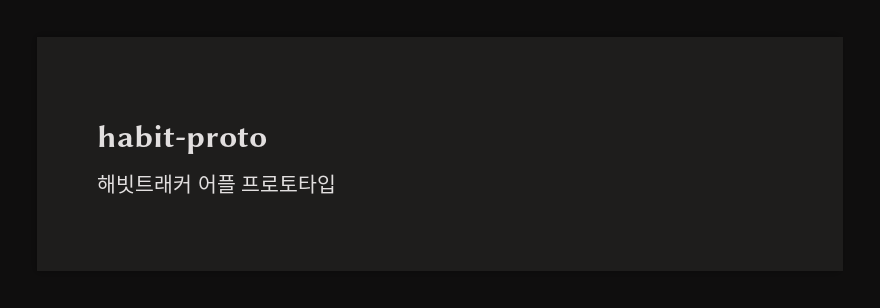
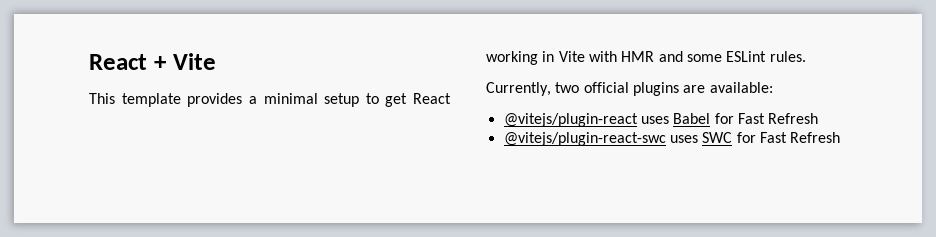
- habit-proto
- 해빗트래커 어플 프로토타입
+ React + Vite
+ This template provides a minimal setup to get React working in Vite with HMR and some ESLint rules.
+ Currently, two official plugins are available:
+ @vitejs/plugin-react uses Babel for Fast Refresh
+ @vitejs/plugin-react-swc uses SWC for Fast Refresh

